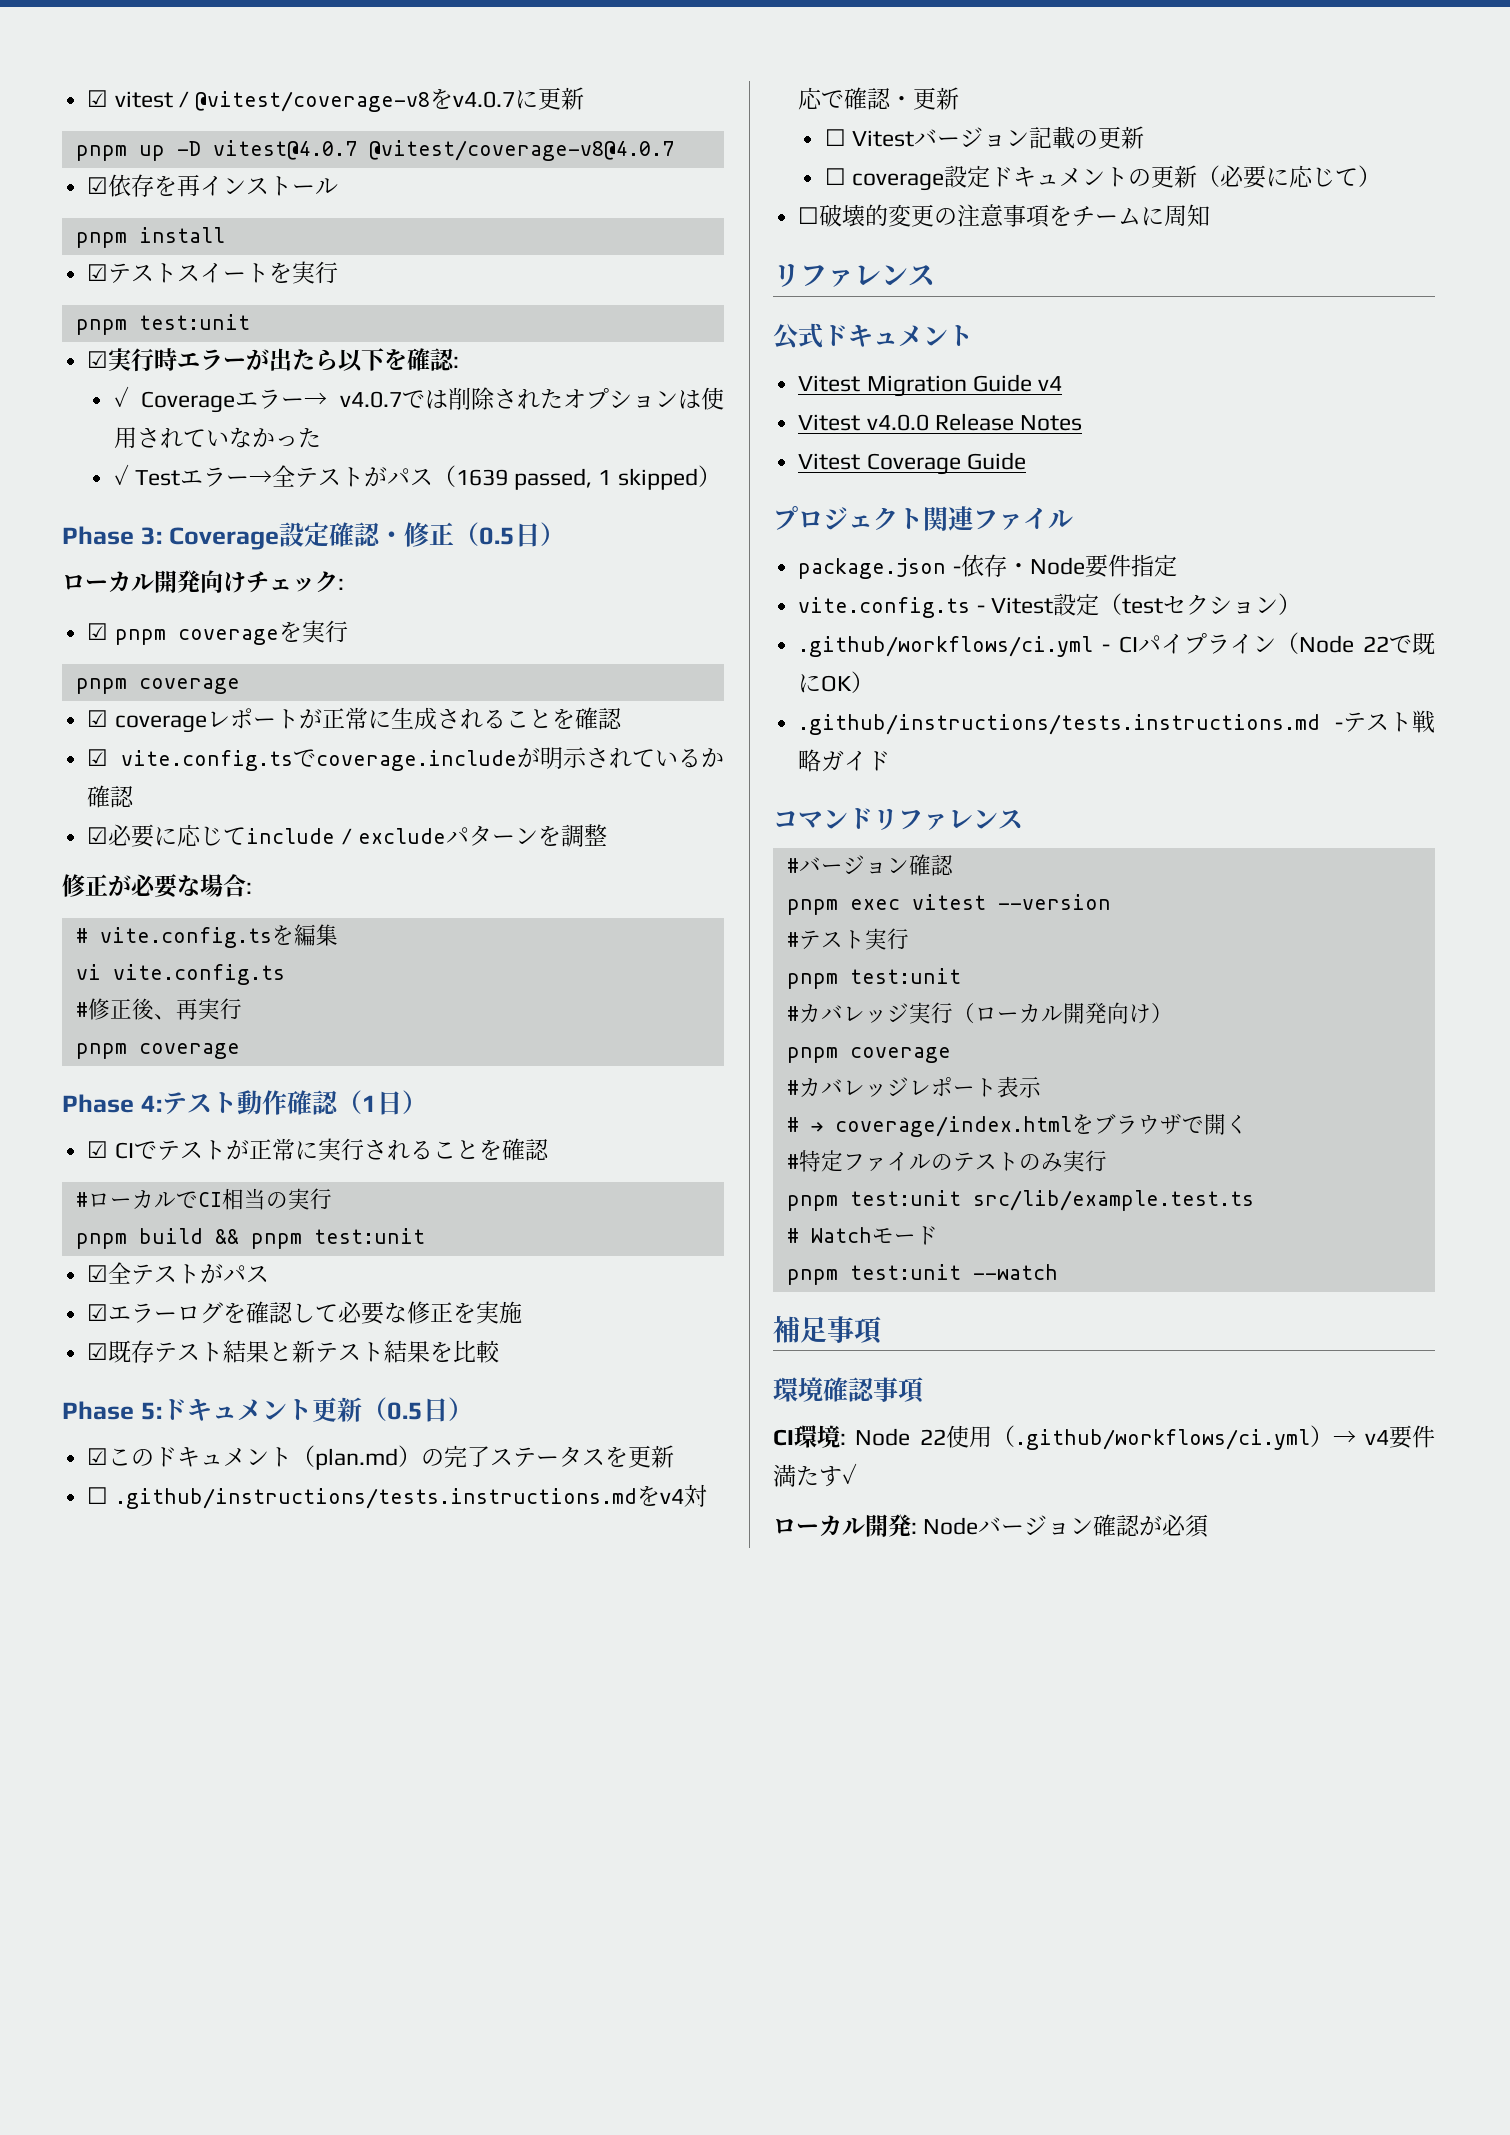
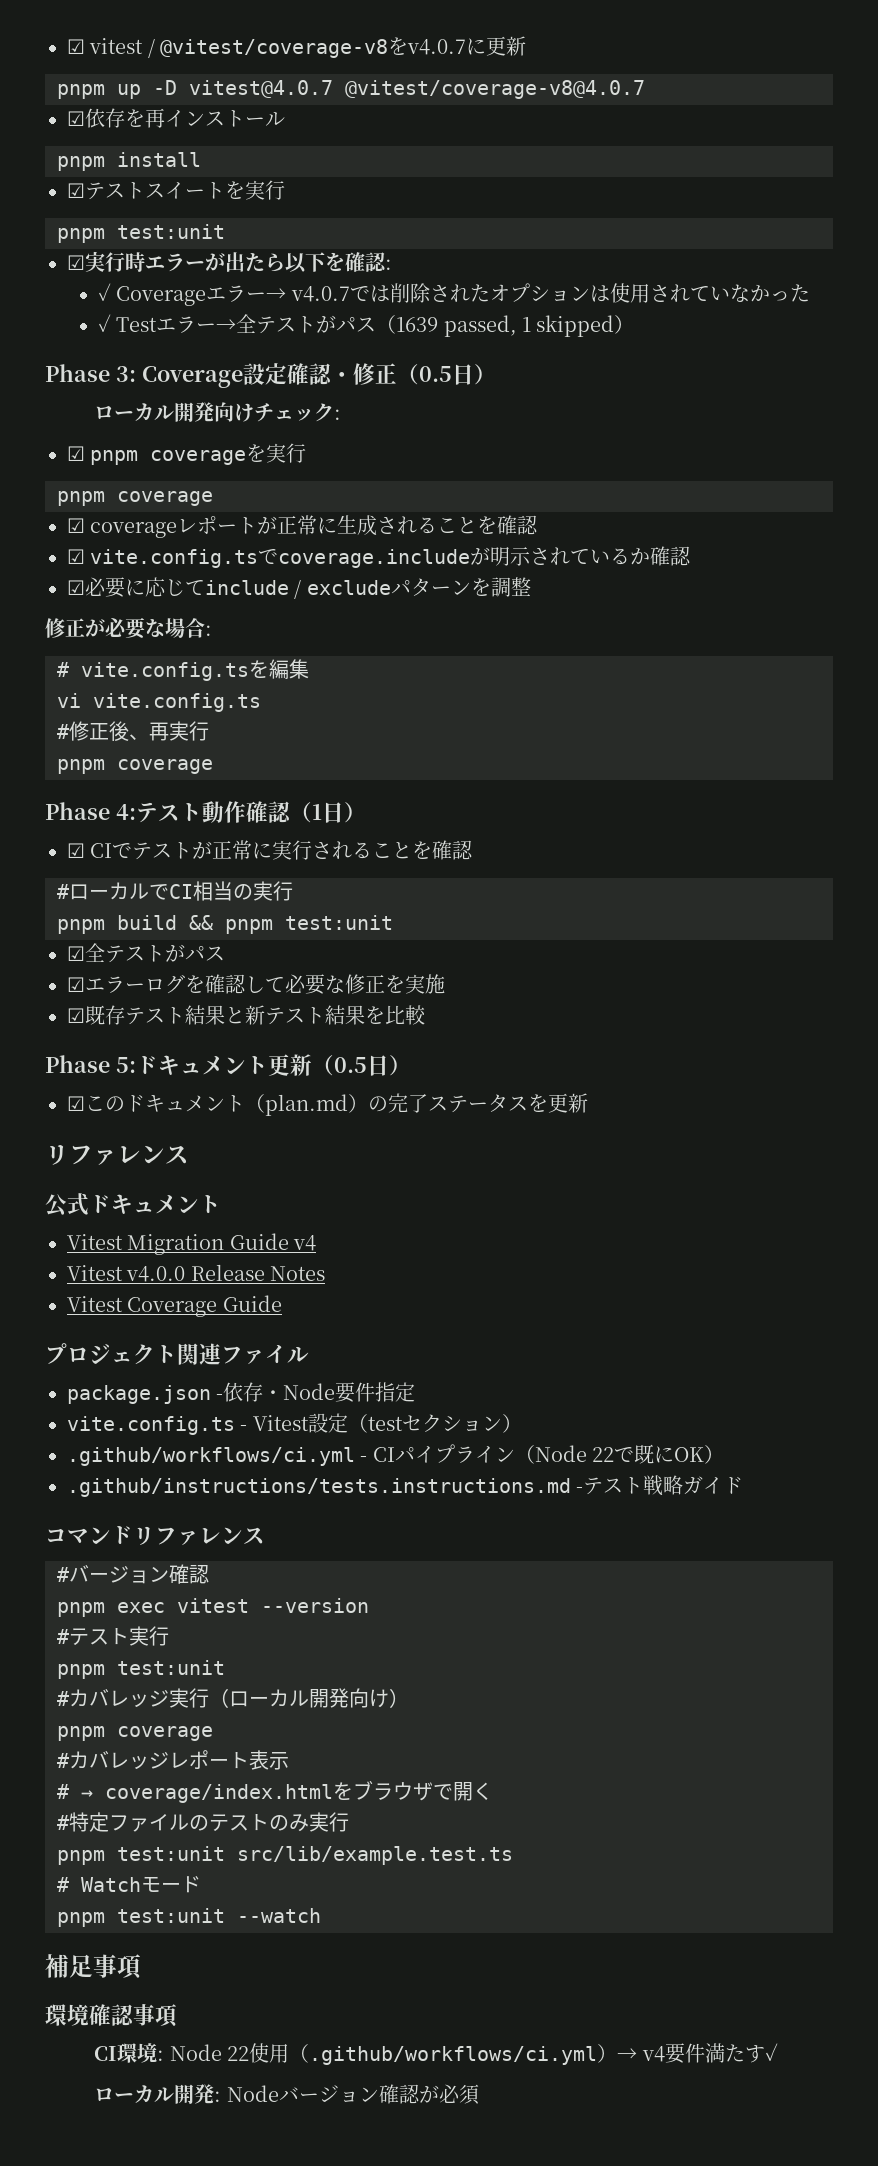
- ☐ .github/instructions/tests.instructions.mdをv4対応で確認・更新
- ☐ Vitestバージョン記載の更新
- ☐ coverage設定ドキュメントの更新（必要に応じて）
- ☐破壊的変更の注意事項をチームに周知

